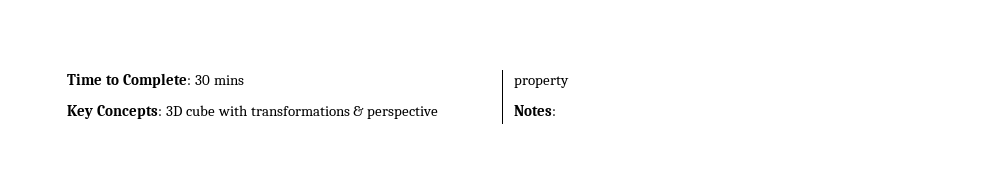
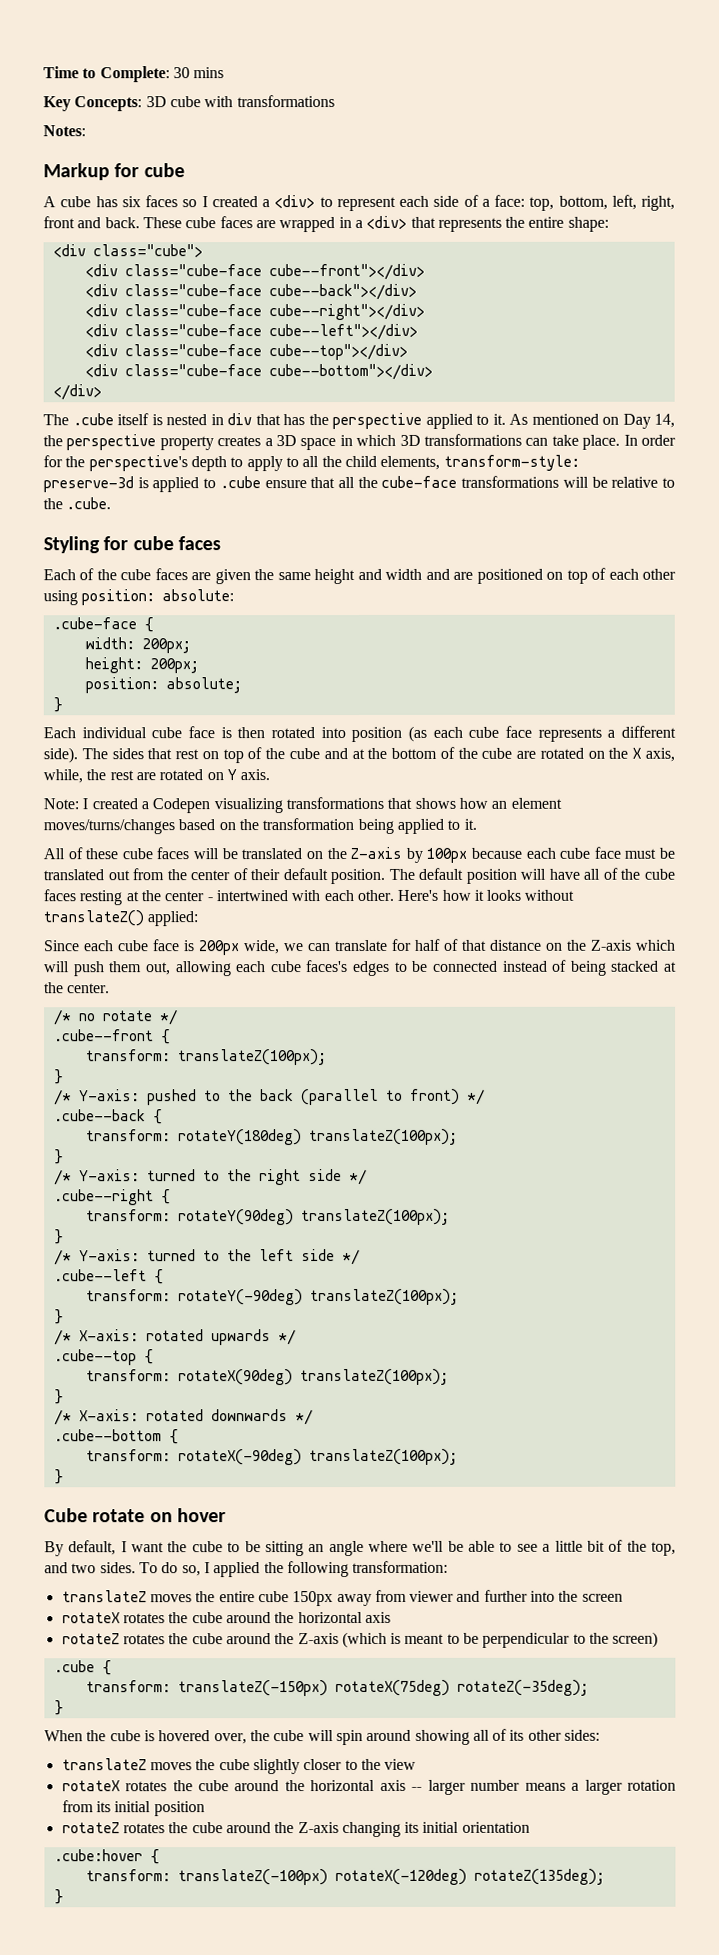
- Key Concepts: 3D cube with transformations & perspective property
+ Key Concepts: 3D cube with transformations
  Notes:
+ Markup for cube
+ A cube has six faces so I created a <div> to represent each side of a face: top, bottom, left, right, front and back. These cube faces are wrapped in a <div> that represents the entire shape:
+ <div class="cube">
+ <div class="cube-face cube--front"></div>
+ <div class="cube-face cube--back"></div>
+ <div class="cube-face cube--right"></div>
+ <div class="cube-face cube--left"></div>
+ <div class="cube-face cube--top"></div>
+ <div class="cube-face cube--bottom"></div>
+ </div>
+ The .cube itself is nested in div that has the perspective applied to it. As mentioned on Day 14, the perspective property creates a 3D space in which 3D transformations can take place. In order for the perspective's depth to apply to all the child elements, transform-style: preserve-3d is applied to .cube ensure that all the cube-face transformations will be relative to the .cube.
+ Styling for cube faces
+ Each of the cube faces are given the same height and width and are positioned on top of each other using position: absolute:
+ .cube-face {
+ width: 200px;
+ height: 200px;
+ position: absolute;
+ }
+ Each individual cube face is then rotated into position (as each cube face represents a different side). The sides that rest on top of the cube and at the bottom of the cube are rotated on the X axis, while, the rest are rotated on Y axis.
+ Note: I created a Codepen visualizing transformations that shows how an element moves/turns/changes based on the transformation being applied to it.
+ All of these cube faces will be translated on the Z-axis by 100px because each cube face must be translated out from the center of their default position. The default position will have all of the cube faces resting at the center - intertwined with each other. Here's how it looks without translateZ() applied:
+ Since each cube face is 200px wide, we can translate for half of that distance on the Z-axis which will push them out, allowing each cube faces's edges to be connected instead of being stacked at the center.
+ /* no rotate */
+ .cube--front {
+ transform: translateZ(100px);
+ }
+ /* Y-axis: pushed to the back (parallel to front) */
+ .cube--back {
+ transform: rotateY(180deg) translateZ(100px);
+ }
+ /* Y-axis: turned to the right side */
+ .cube--right {
+ transform: rotateY(90deg) translateZ(100px);
+ }
+ /* Y-axis: turned to the left side */
+ .cube--left {
+ transform: rotateY(-90deg) translateZ(100px);
+ }
+ /* X-axis: rotated upwards */
+ .cube--top {
+ transform: rotateX(90deg) translateZ(100px);
+ }
+ /* X-axis: rotated downwards */
+ .cube--bottom {
+ transform: rotateX(-90deg) translateZ(100px);
+ }
+ Cube rotate on hover
+ By default, I want the cube to be sitting an angle where we'll be able to see a little bit of the top, and two sides. To do so, I applied the following transformation:
+ translateZ moves the entire cube 150px away from viewer and further into the screen
+ rotateX rotates the cube around the horizontal axis
+ rotateZ rotates the cube around the Z-axis (which is meant to be perpendicular to the screen)
+ .cube {
+ transform: translateZ(-150px) rotateX(75deg) rotateZ(-35deg);
+ }
+ When the cube is hovered over, the cube will spin around showing all of its other sides:
+ translateZ moves the cube slightly closer to the view
+ rotateX rotates the cube around the horizontal axis -- larger number means a larger rotation from its initial position
+ rotateZ rotates the cube around the Z-axis changing its initial orientation
+ .cube:hover {
+ transform: translateZ(-100px) rotateX(-120deg) rotateZ(135deg);
+ }

